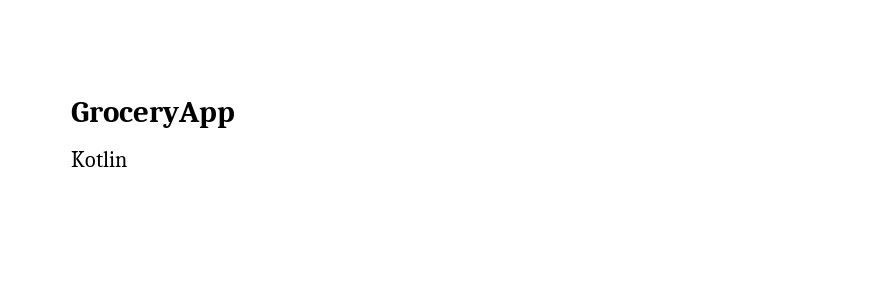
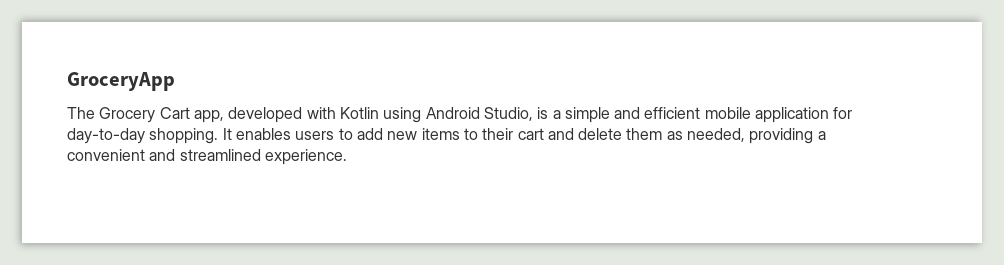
- Kotlin
+ The Grocery Cart app, developed with Kotlin using Android Studio, is a simple and efficient mobile application for day-to-day shopping. It enables users to add new items to their cart and delete them as needed, providing a convenient and streamlined experience.

